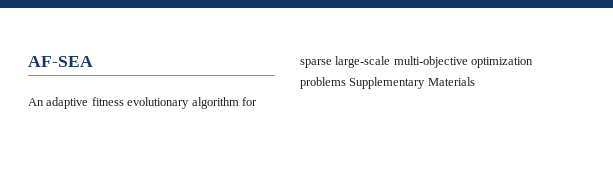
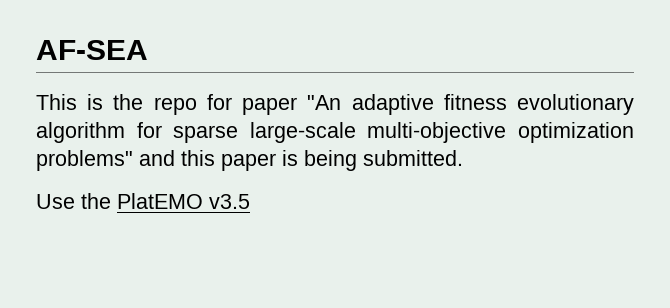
- An adaptive fitness evolutionary algorithm for sparse large-scale multi-objective optimization problems Supplementary Materials
+ This is the repo for paper "An adaptive fitness evolutionary algorithm for sparse large-scale multi-objective optimization problems" and this paper is being submitted.
+ Use the PlatEMO v3.5

